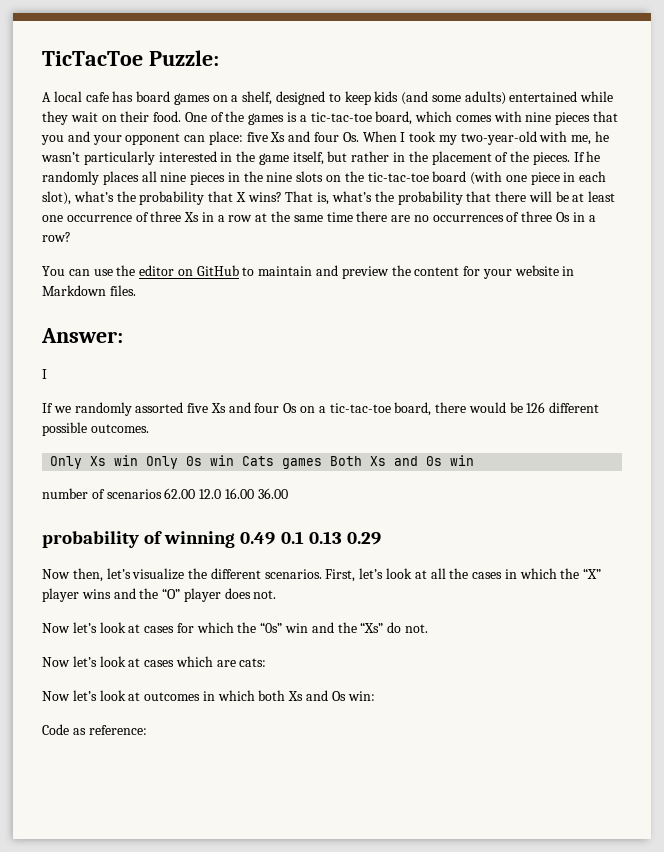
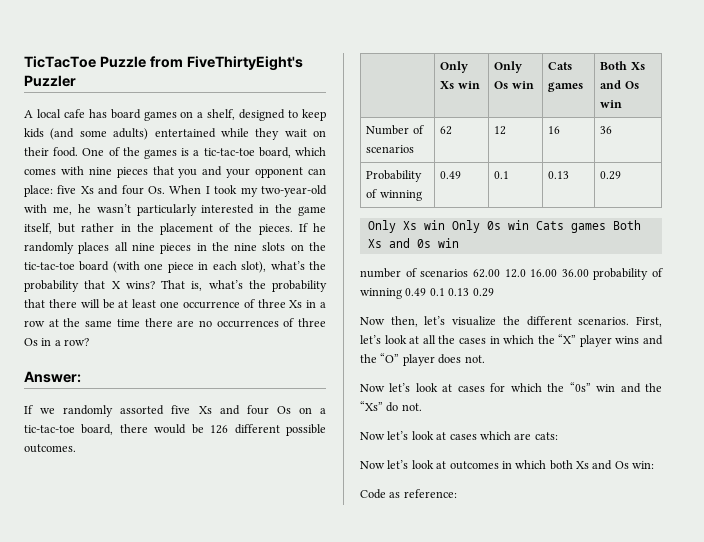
- TicTacToe Puzzle:
+ TicTacToe Puzzle from FiveThirtyEight's Puzzler
- You can use the editor on GitHub to maintain and preview the content for your website in Markdown files.
  Answer:
- I
+ | Only Xs win | Only Os win | Cats games | Both Xs and Os win
+ Number of scenarios | 62 | 12 | 16 | 36
+ Probability of winning | 0.49 | 0.1 | 0.13 | 0.29
- number of scenarios 62.00 12.0 16.00 36.00
- probability of winning 0.49 0.1 0.13 0.29
+ number of scenarios 62.00 12.0 16.00 36.00 probability of winning 0.49 0.1 0.13 0.29

